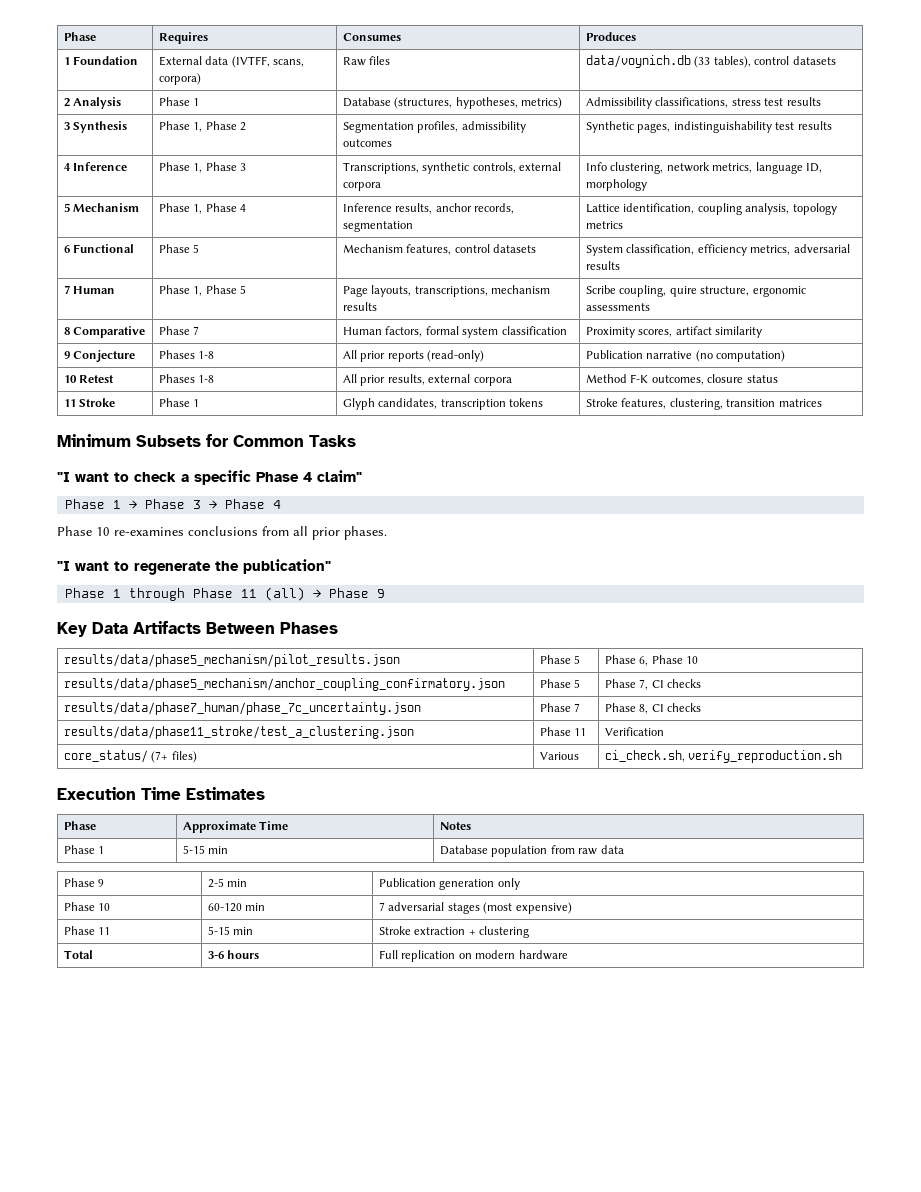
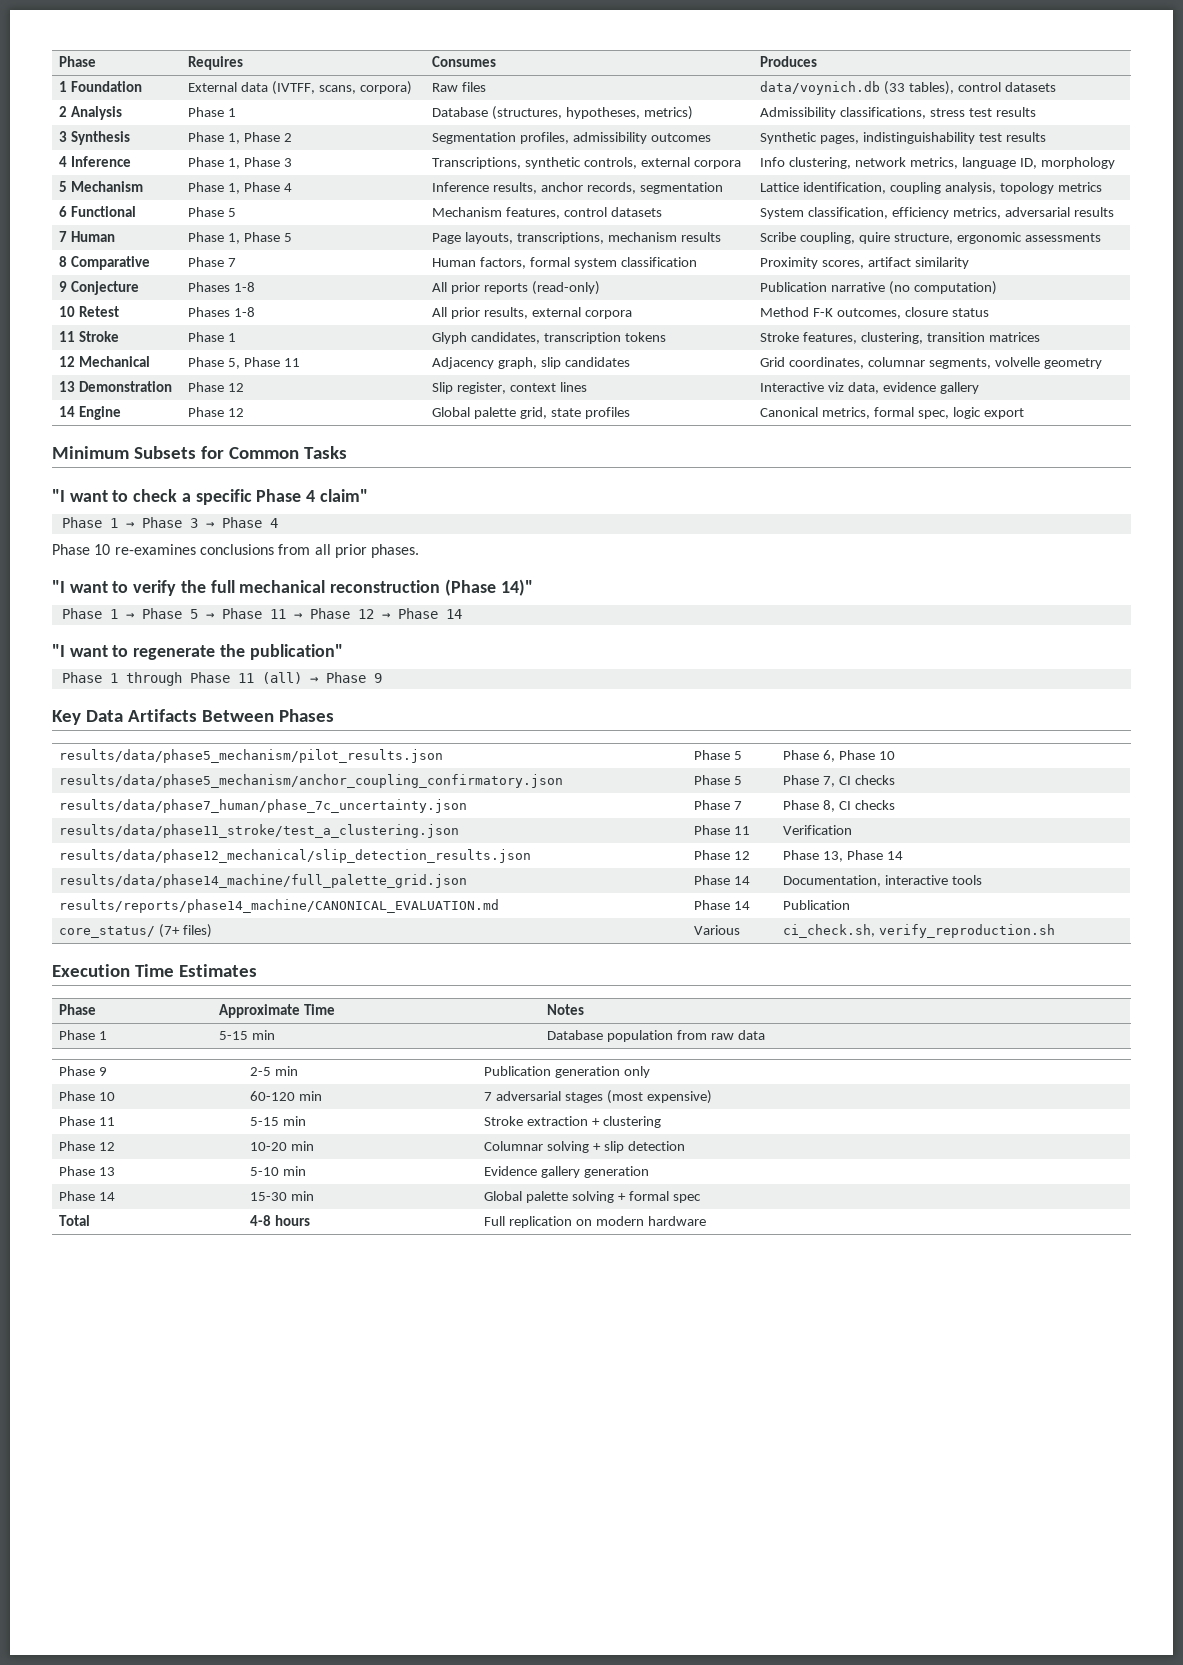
+ 12 Mechanical | Phase 5, Phase 11 | Adjacency graph, slip candidates | Grid coordinates, columnar segments, volvelle geometry
+ 13 Demonstration | Phase 12 | Slip register, context lines | Interactive viz data, evidence gallery
+ 14 Engine | Phase 12 | Global palette grid, state profiles | Canonical metrics, formal spec, logic export
+ "I want to verify the full mechanical reconstruction (Phase 14)"
+ Phase 1 → Phase 5 → Phase 11 → Phase 12 → Phase 14
+ results/data/phase12_mechanical/slip_detection_results.json | Phase 12 | Phase 13, Phase 14
+ results/data/phase14_machine/full_palette_grid.json | Phase 14 | Documentation, interactive tools
+ results/reports/phase14_machine/CANONICAL_EVALUATION.md | Phase 14 | Publication
+ Phase 12 | 10-20 min | Columnar solving + slip detection
+ Phase 13 | 5-10 min | Evidence gallery generation
+ Phase 14 | 15-30 min | Global palette solving + formal spec
- Total | 3-6 hours | Full replication on modern hardware
+ Total | 4-8 hours | Full replication on modern hardware

